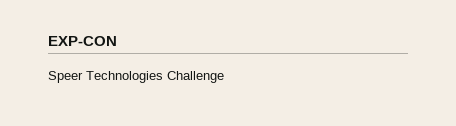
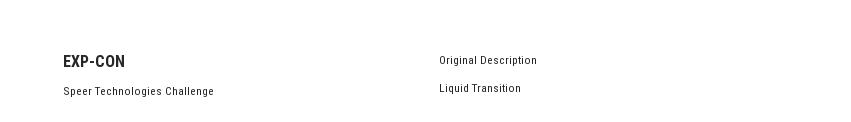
+ Original Description
+ Liquid Transition

